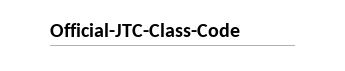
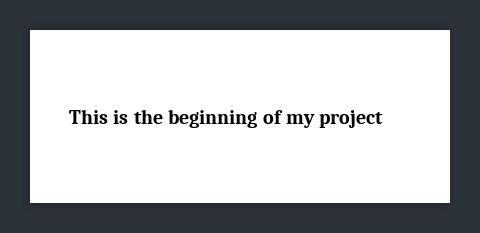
- Official-JTC-Class-Code
+ This is the beginning of my project

